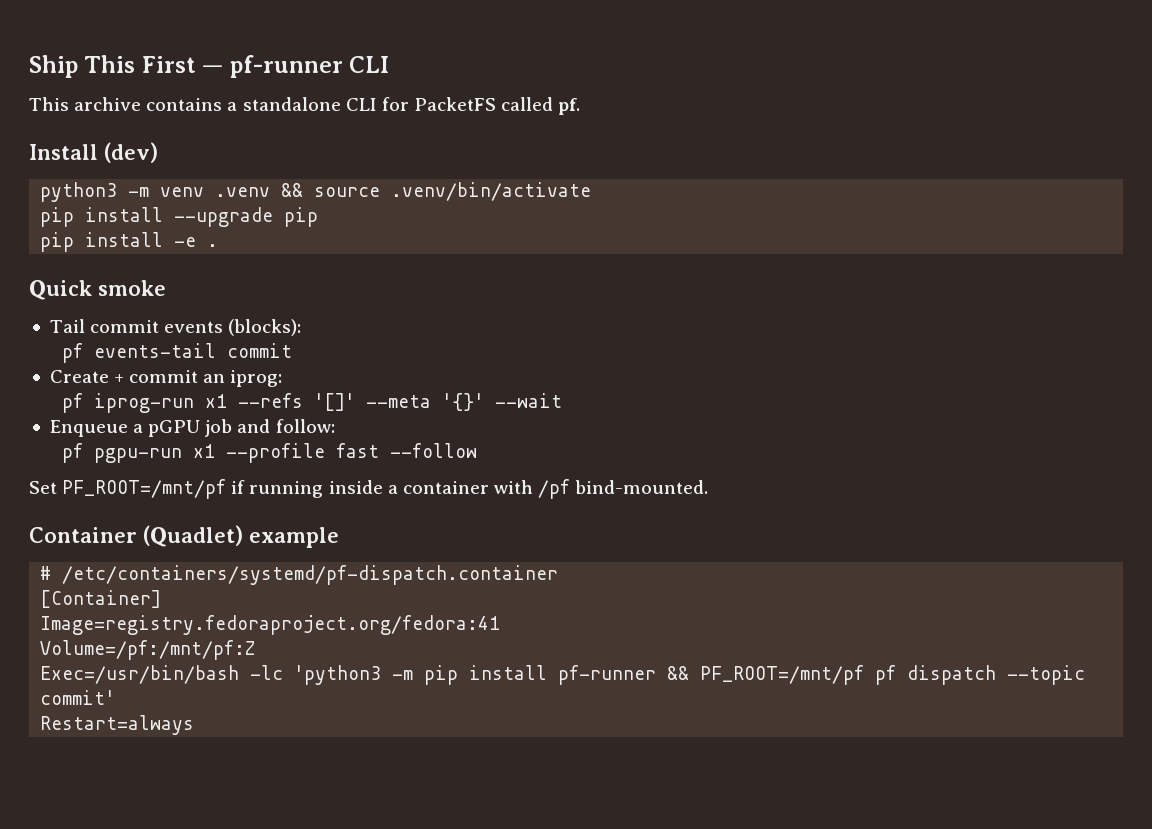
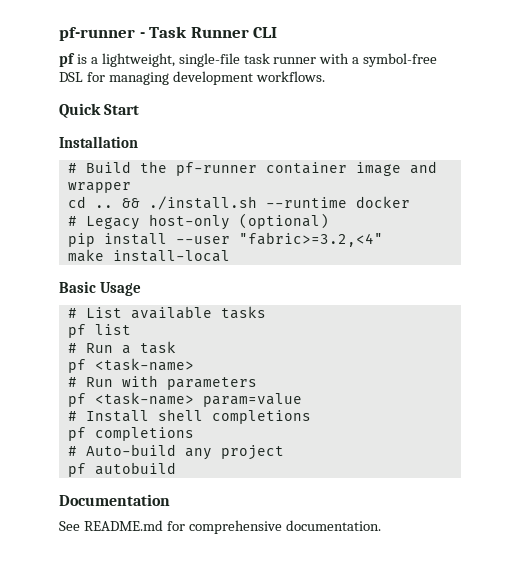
- Ship This First — pf-runner CLI
- This archive contains a standalone CLI for PacketFS called pf.
- Install (dev)
- python3 -m venv .venv && source .venv/bin/activate
- pip install --upgrade pip
- pip install -e .
- Quick smoke
- Tail commit events (blocks):
- pf events-tail commit
- Create + commit an iprog:
- pf iprog-run x1 --refs '[]' --meta '{}' --wait
- Enqueue a pGPU job and follow:
- pf pgpu-run x1 --profile fast --follow
- Set PF_ROOT=/mnt/pf if running inside a container with /pf bind-mounted.
- Container (Quadlet) example
- # /etc/containers/systemd/pf-dispatch.container
- [Container]
- Image=registry.fedoraproject.org/fedora:41
- Volume=/pf:/mnt/pf:Z
- Exec=/usr/bin/bash -lc 'python3 -m pip install pf-runner && PF_ROOT=/mnt/pf pf dispatch --topic commit'
- Restart=always
+ pf-runner - Task Runner CLI
+ pf is a lightweight, single-file task runner with a symbol-free DSL for managing development workflows.
+ Quick Start
+ Installation
+ # Build the pf-runner container image and wrapper
+ cd .. && ./install.sh --runtime docker
+ # Legacy host-only (optional)
+ pip install --user "fabric>=3.2,<4"
+ make install-local
+ Basic Usage
+ # List available tasks
+ pf list
+ # Run a task
+ pf <task-name>
+ # Run with parameters
+ pf <task-name> param=value
+ # Install shell completions
+ pf completions
+ # Auto-build any project
+ pf autobuild
+ Documentation
+ See README.md for comprehensive documentation.

